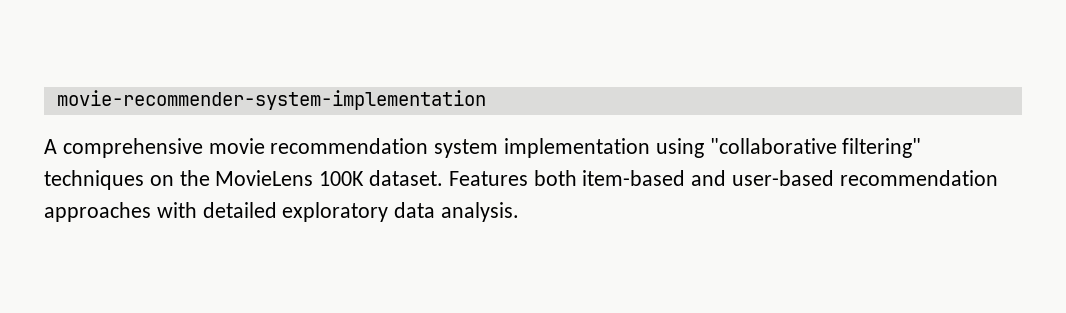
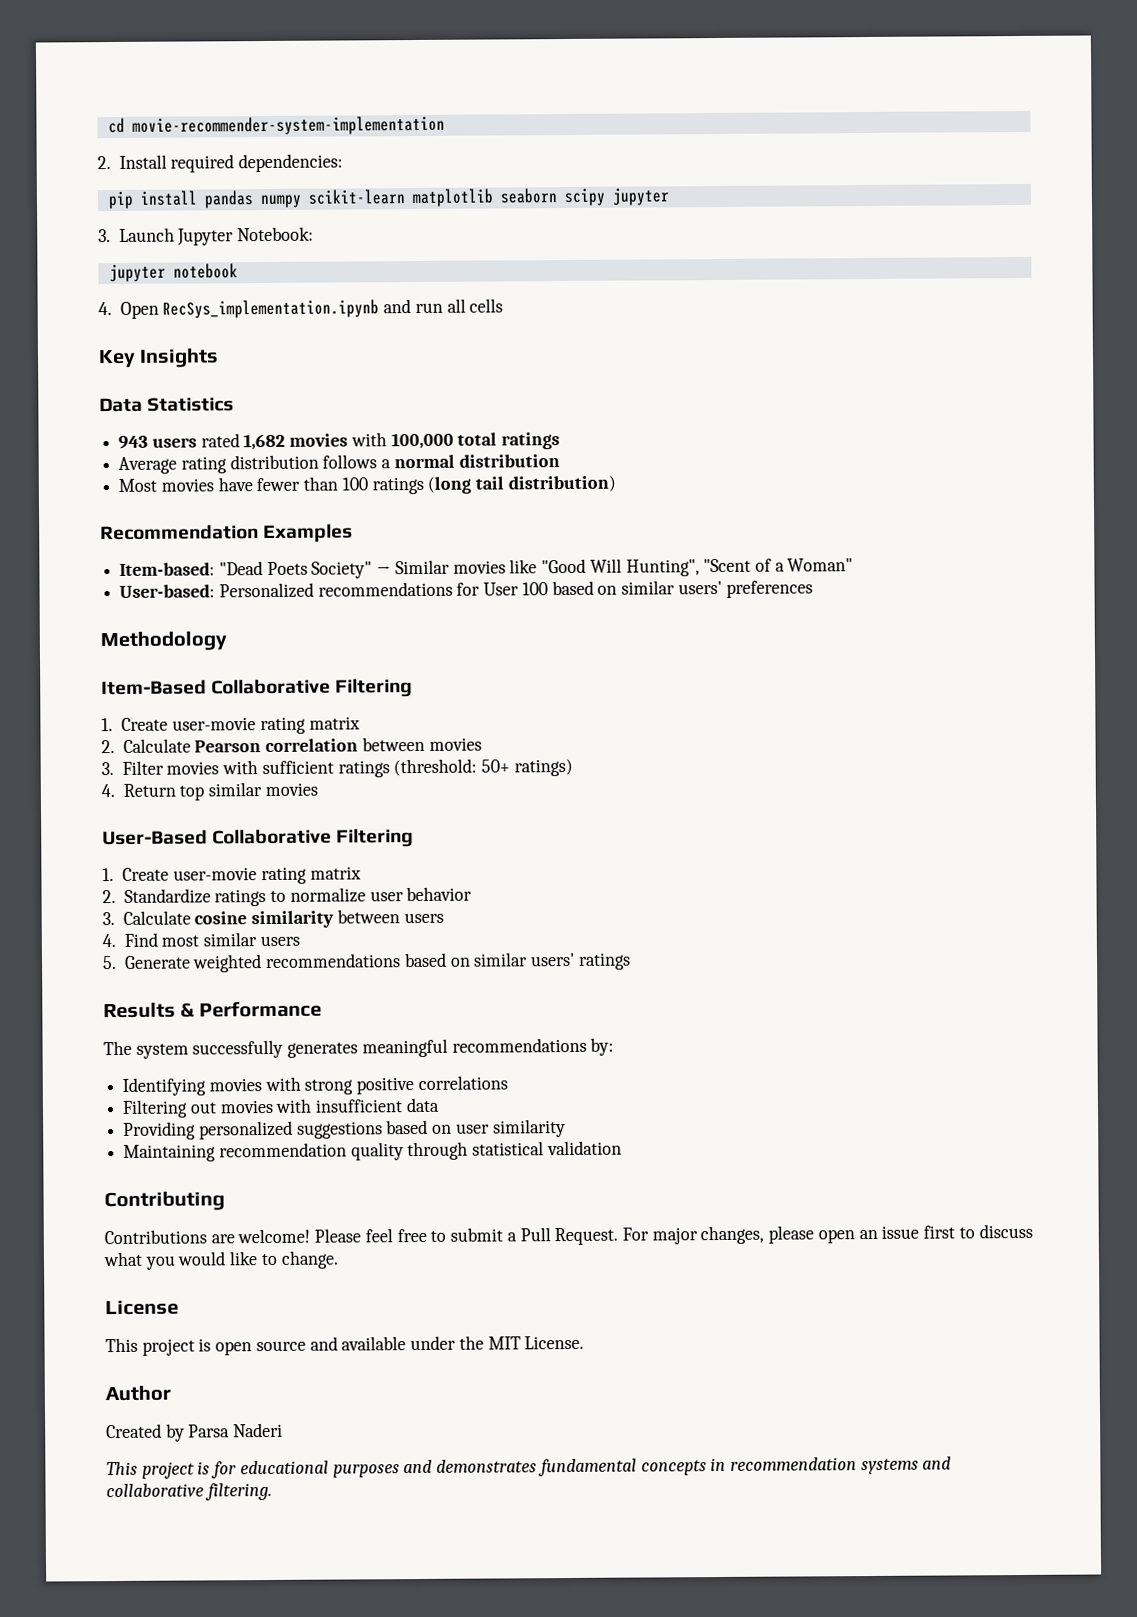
- movie-recommender-system-implementation
+ cd movie-recommender-system-implementation
- A comprehensive movie recommendation system implementation using "collaborative filtering" techniques on the MovieLens 100K dataset. Features both item-based and user-based recommendation approaches with detailed exploratory data analysis.
+ 2. Install required dependencies:
+ pip install pandas numpy scikit-learn matplotlib seaborn scipy jupyter
+ 3. Launch Jupyter Notebook:
+ jupyter notebook
+ 4. Open RecSys_implementation.ipynb and run all cells
+ Key Insights
+ Data Statistics
+ 943 users rated 1,682 movies with 100,000 total ratings
+ Average rating distribution follows a normal distribution
+ Most movies have fewer than 100 ratings (long tail distribution)
+ Recommendation Examples
+ Item-based: "Dead Poets Society" → Similar movies like "Good Will Hunting", "Scent of a Woman"
+ User-based: Personalized recommendations for User 100 based on similar users' preferences
+ Methodology
+ Item-Based Collaborative Filtering
+ 1. Create user-movie rating matrix
+ 2. Calculate Pearson correlation between movies
+ 3. Filter movies with sufficient ratings (threshold: 50+ ratings)
+ 4. Return top similar movies
+ User-Based Collaborative Filtering
+ 1. Create user-movie rating matrix
+ 2. Standardize ratings to normalize user behavior
+ 3. Calculate cosine similarity between users
+ 4. Find most similar users
+ 5. Generate weighted recommendations based on similar users' ratings
+ Results & Performance
+ The system successfully generates meaningful recommendations by:
+ Identifying movies with strong positive correlations
+ Filtering out movies with insufficient data
+ Providing personalized suggestions based on user similarity
+ Maintaining recommendation quality through statistical validation
+ Contributing
+ Contributions are welcome! Please feel free to submit a Pull Request. For major changes, please open an issue first to discuss what you would like to change.
+ License
+ This project is open source and available under the MIT License.
+ Author
+ Created by Parsa Naderi
+ This project is for educational purposes and demonstrates fundamental concepts in recommendation systems and collaborative filtering.

